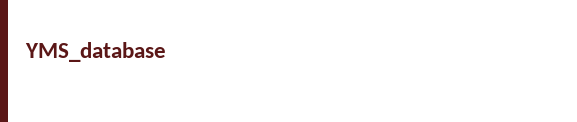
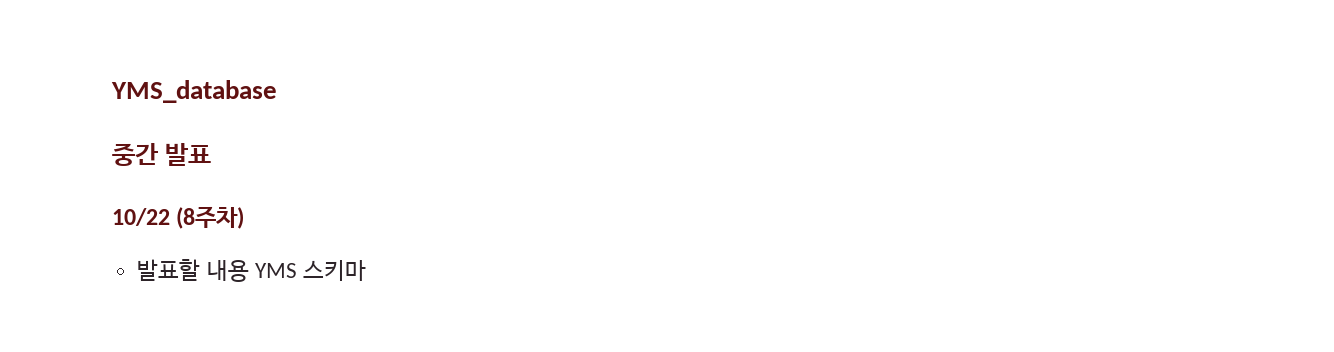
+ 중간 발표
+ 10/22 (8주차)
+ 발표할 내용 YMS 스키마

